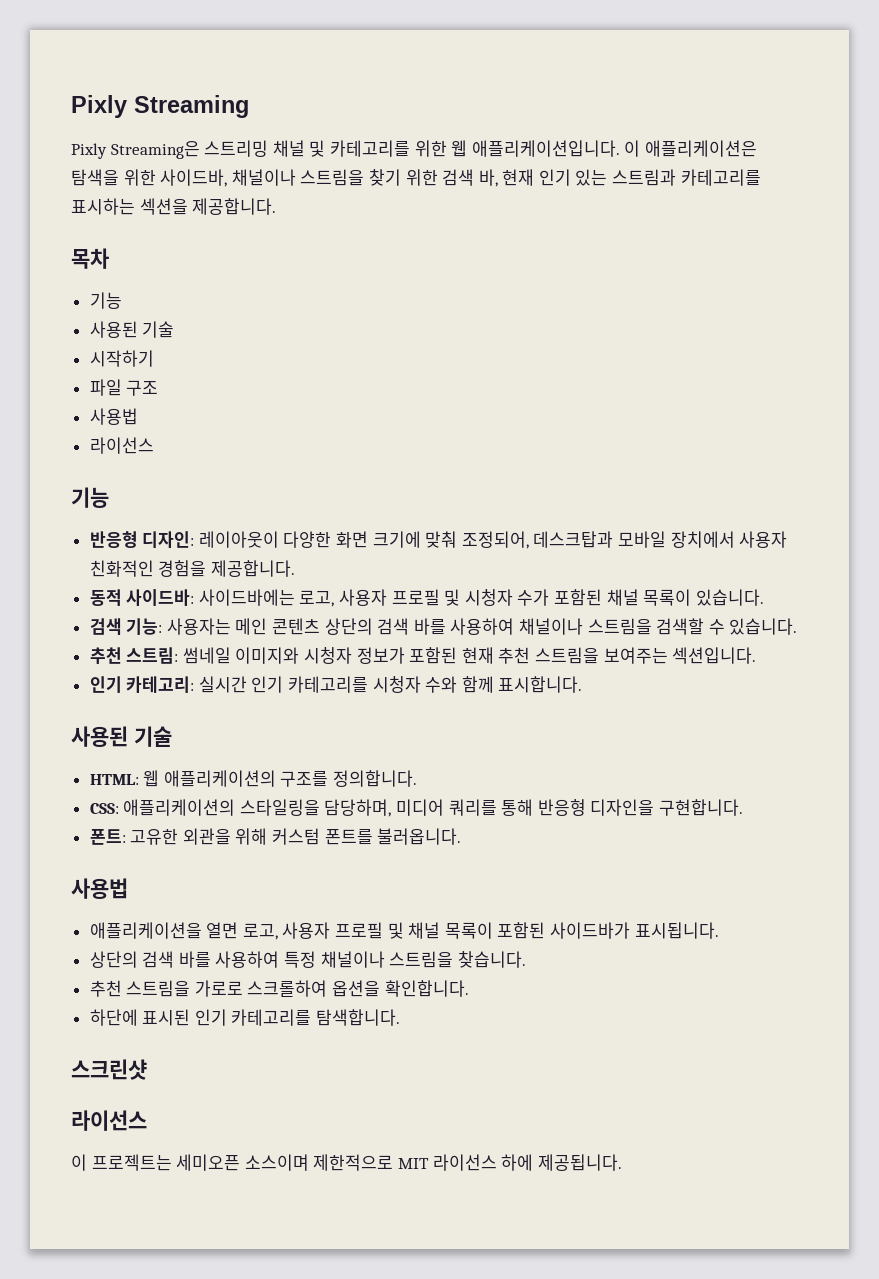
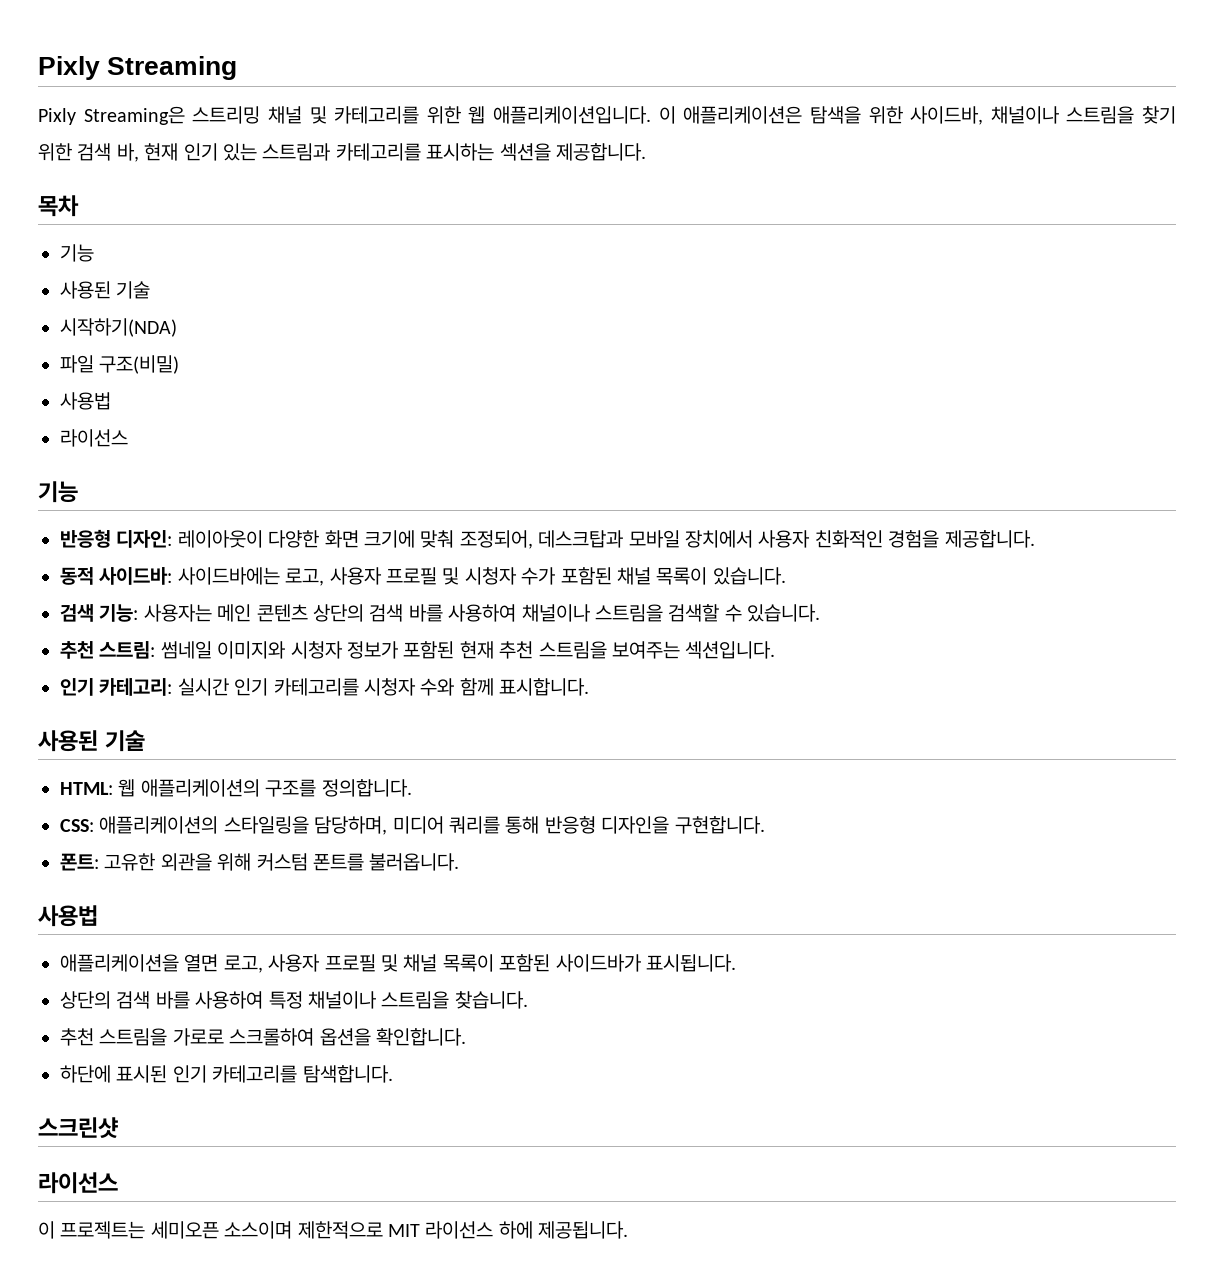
- 시작하기
+ 시작하기(NDA)
- 파일 구조
+ 파일 구조(비밀)

